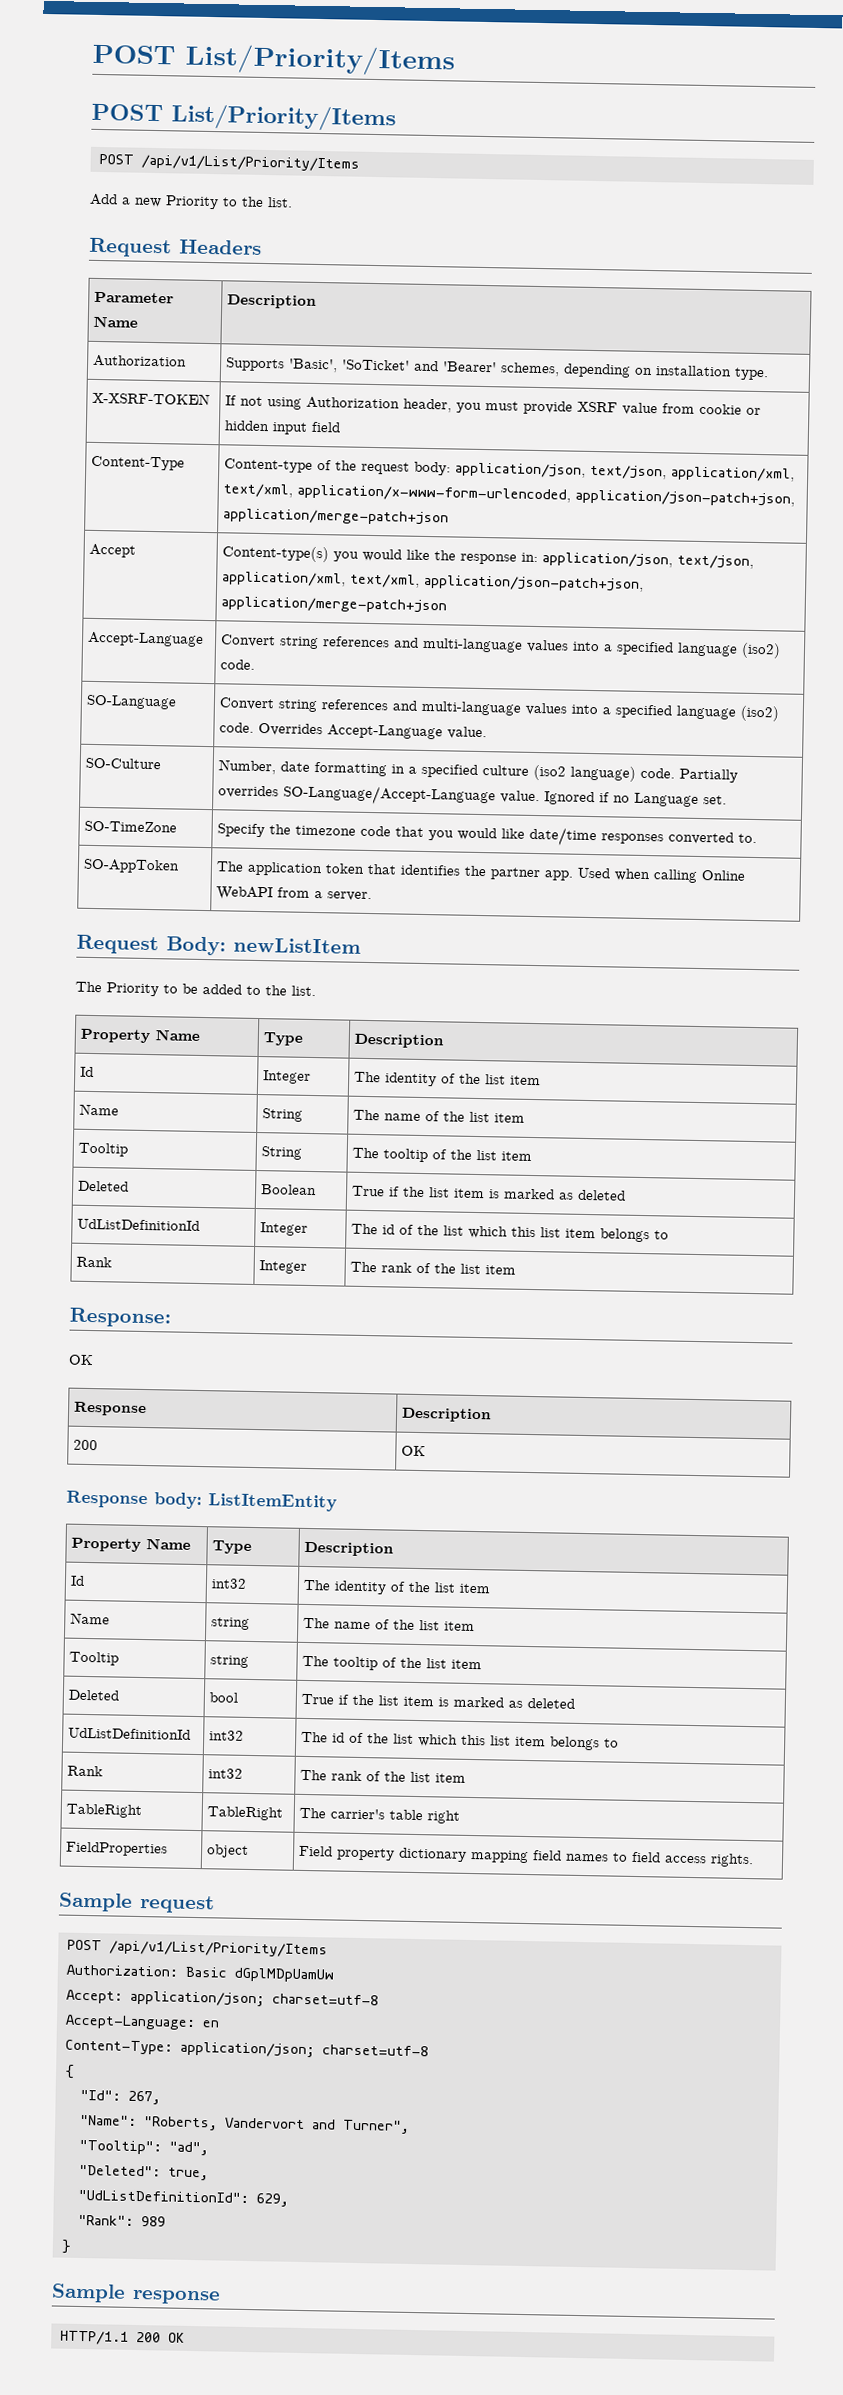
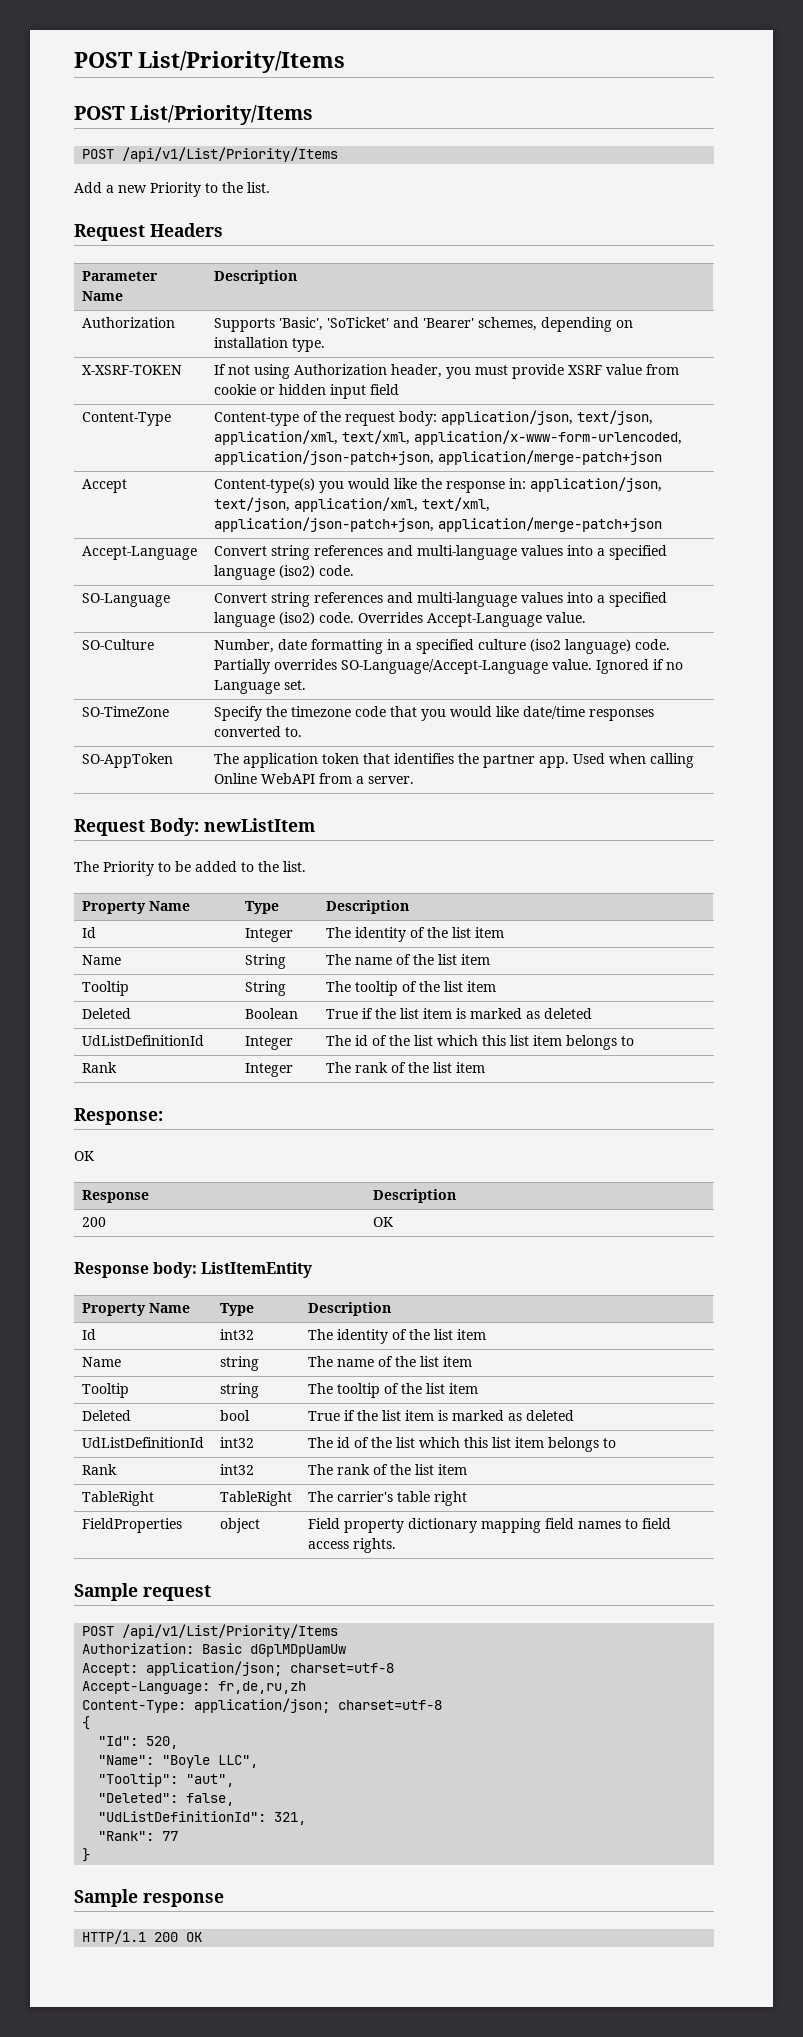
- Accept-Language: en
+ Accept-Language: fr,de,ru,zh
- "Id": 267,
+ "Id": 520,
- "Name": "Roberts, Vandervort and Turner",
+ "Name": "Boyle LLC",
- "Tooltip": "ad",
+ "Tooltip": "aut",
- "Deleted": true,
+ "Deleted": false,
- "UdListDefinitionId": 629,
+ "UdListDefinitionId": 321,
- "Rank": 989
+ "Rank": 77

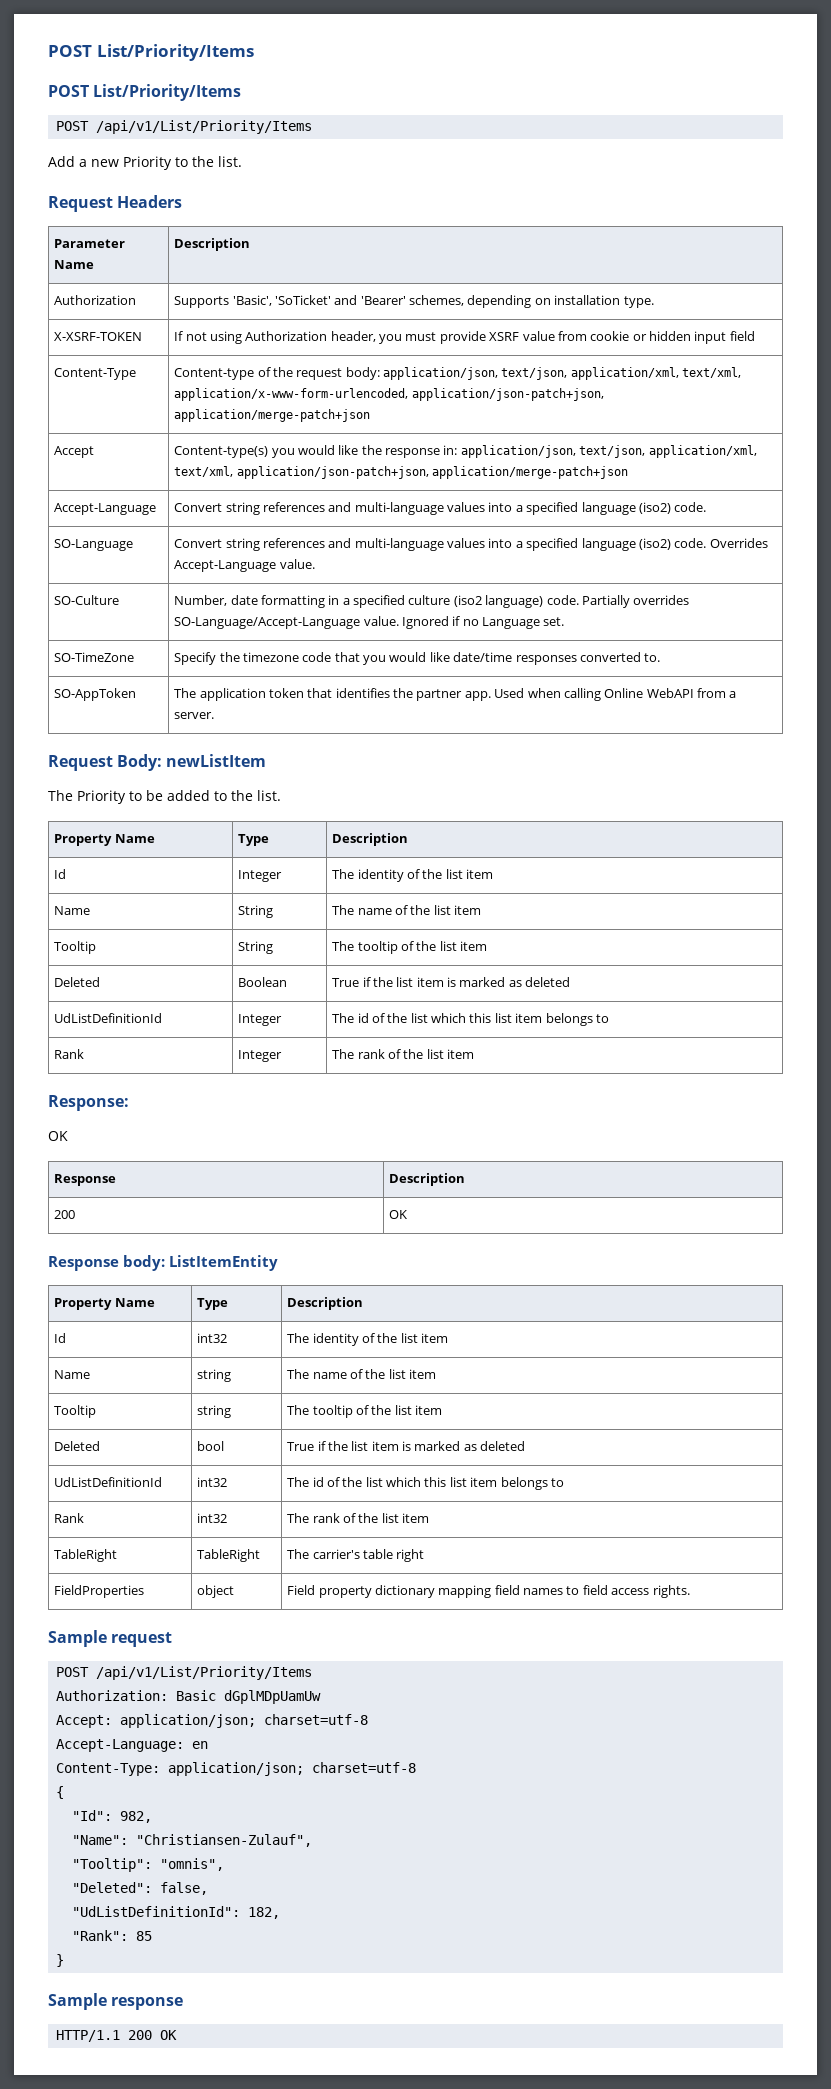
- Accept-Language: fr,de,ru,zh
+ Accept-Language: en
- "Id": 520,
+ "Id": 982,
- "Name": "Boyle LLC",
+ "Name": "Christiansen-Zulauf",
- "Tooltip": "aut",
+ "Tooltip": "omnis",
- "UdListDefinitionId": 321,
+ "UdListDefinitionId": 182,
- "Rank": 77
+ "Rank": 85

